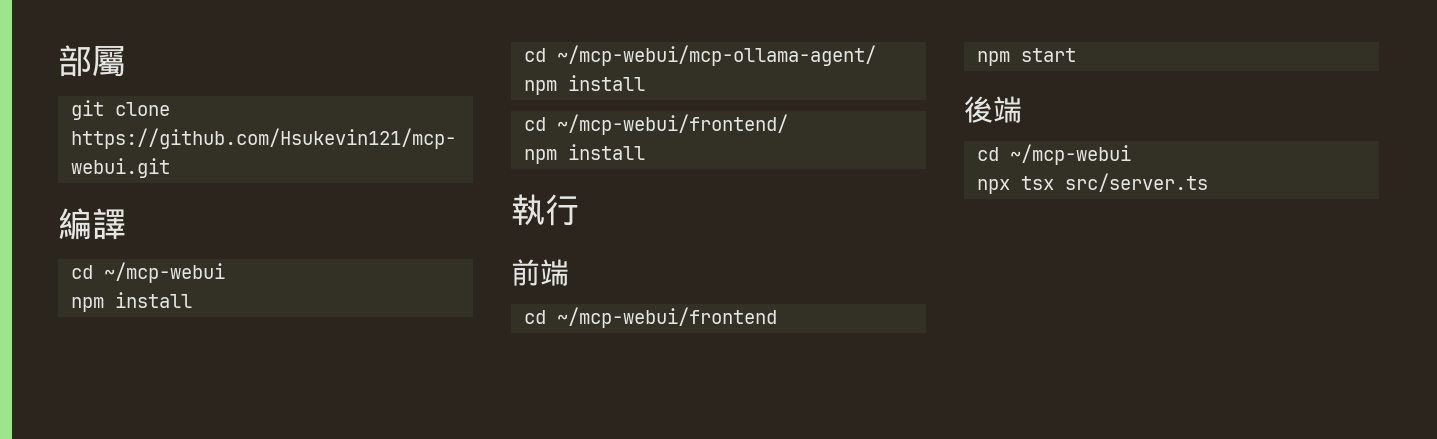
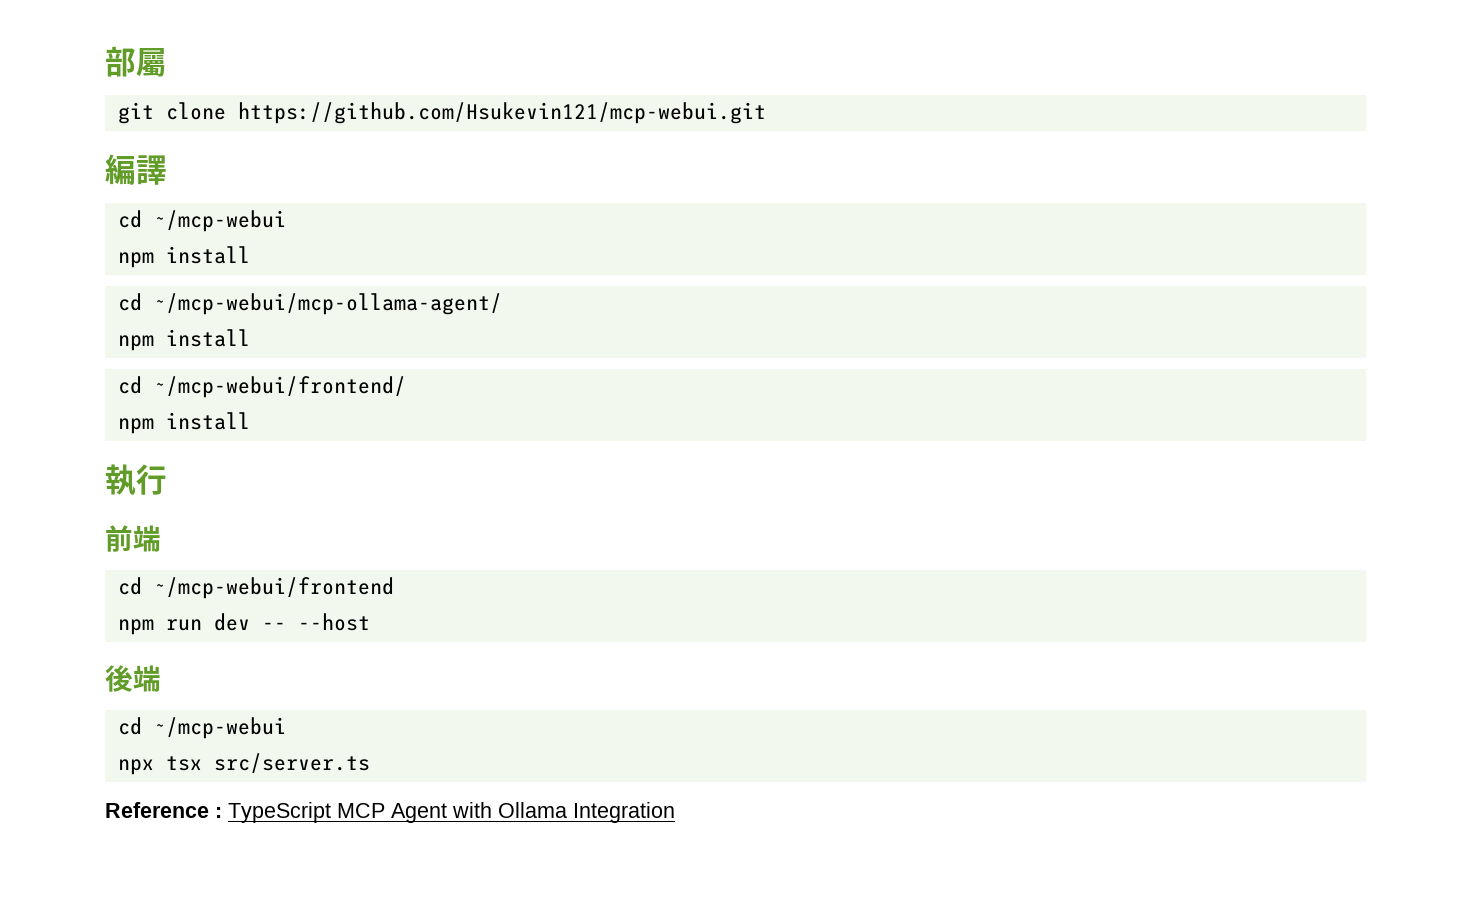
- npm start
+ npm run dev -- --host
+ Reference : TypeScript MCP Agent with Ollama Integration

